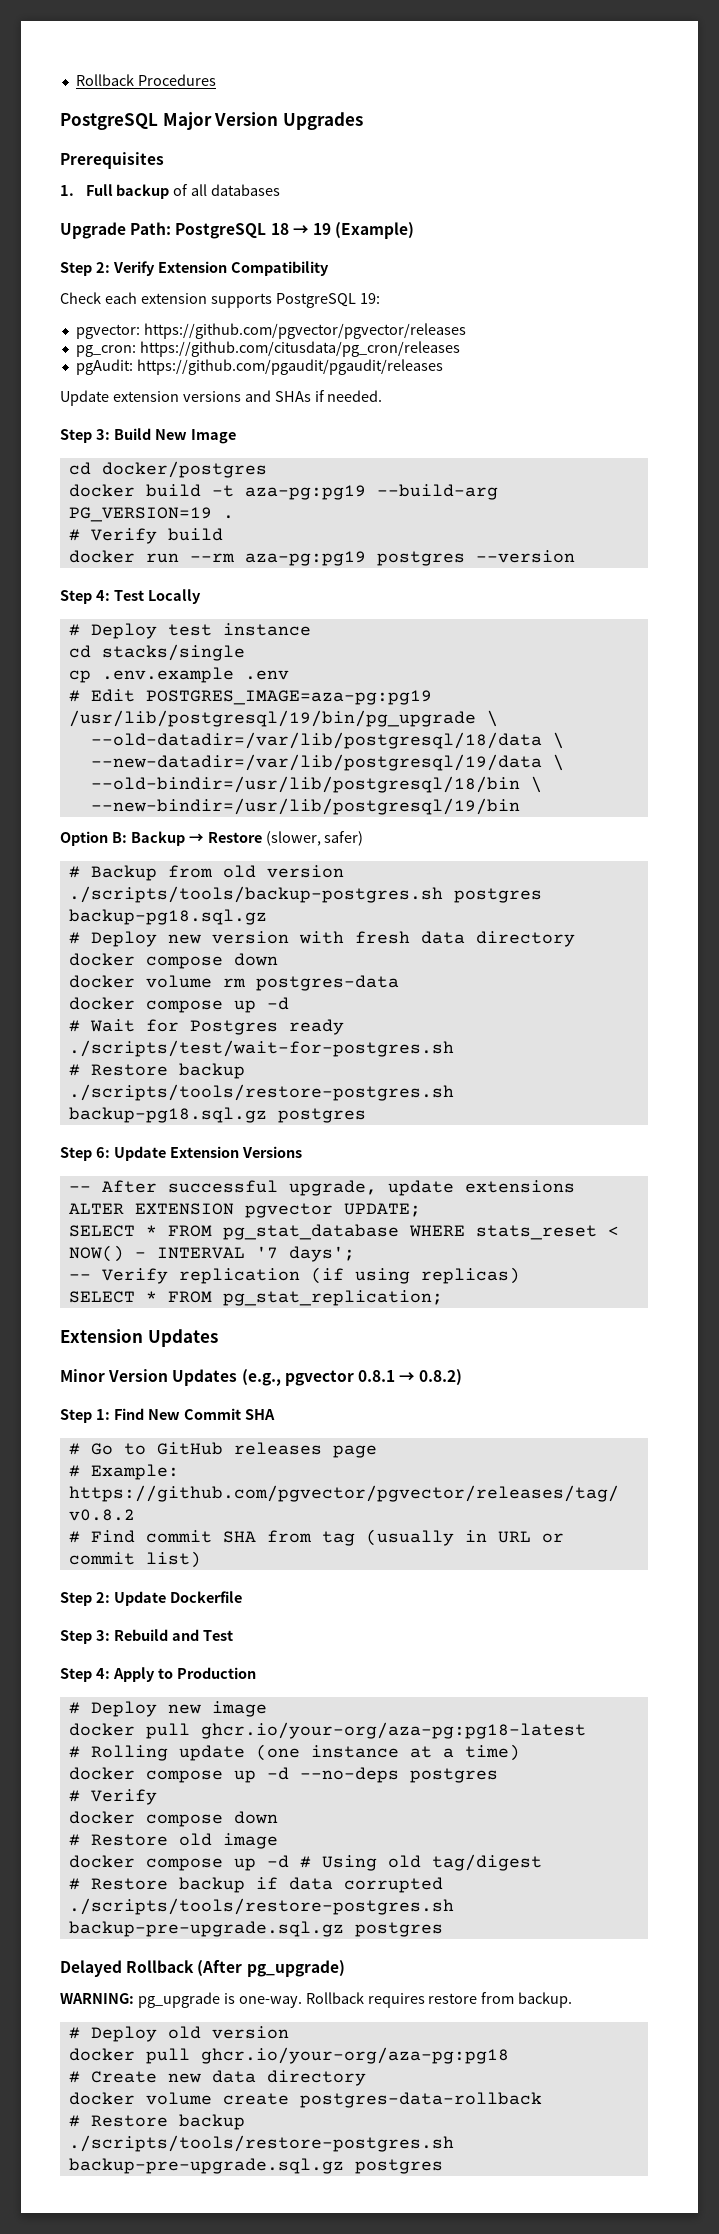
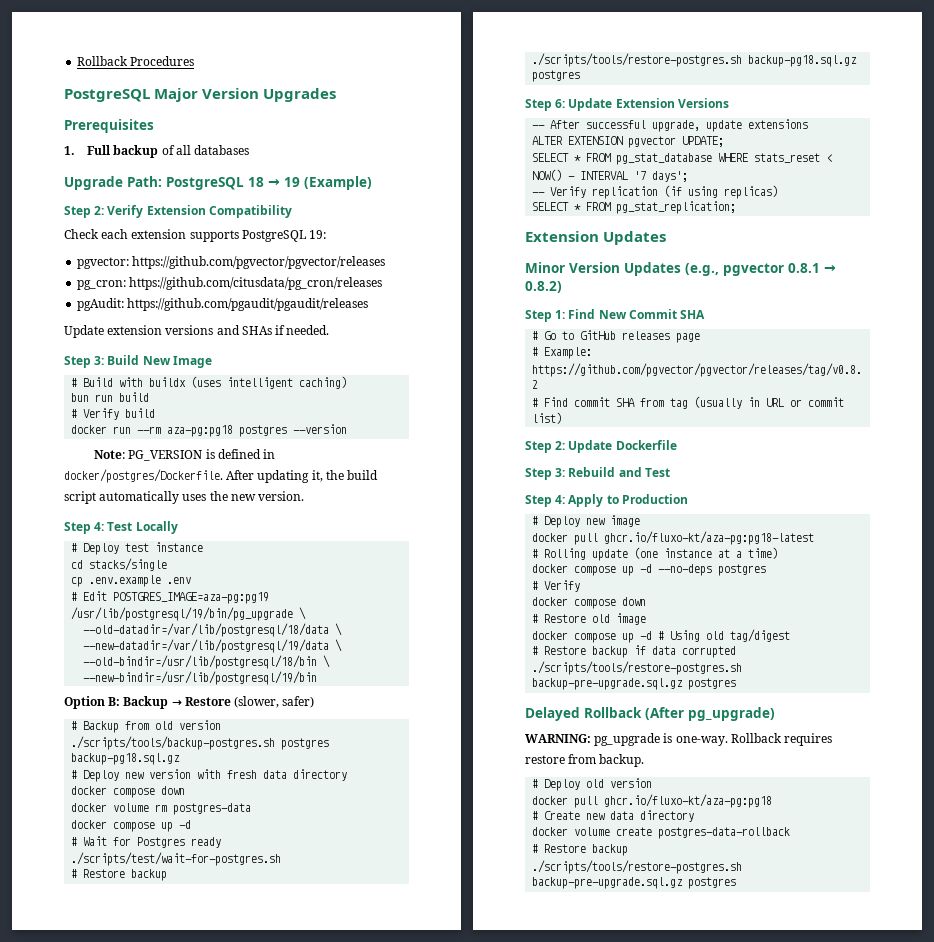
- cd docker/postgres
- docker build -t aza-pg:pg19 --build-arg PG_VERSION=19 .
+ # Build with buildx (uses intelligent caching)
+ bun run build
- docker run --rm aza-pg:pg19 postgres --version
+ docker run --rm aza-pg:pg18 postgres --version
+ Note: PG_VERSION is defined in docker/postgres/Dockerfile. After updating it, the build script automatically uses the new version.
- docker pull ghcr.io/your-org/aza-pg:pg18-latest
+ docker pull ghcr.io/fluxo-kt/aza-pg:pg18-latest
- docker pull ghcr.io/your-org/aza-pg:pg18
+ docker pull ghcr.io/fluxo-kt/aza-pg:pg18

